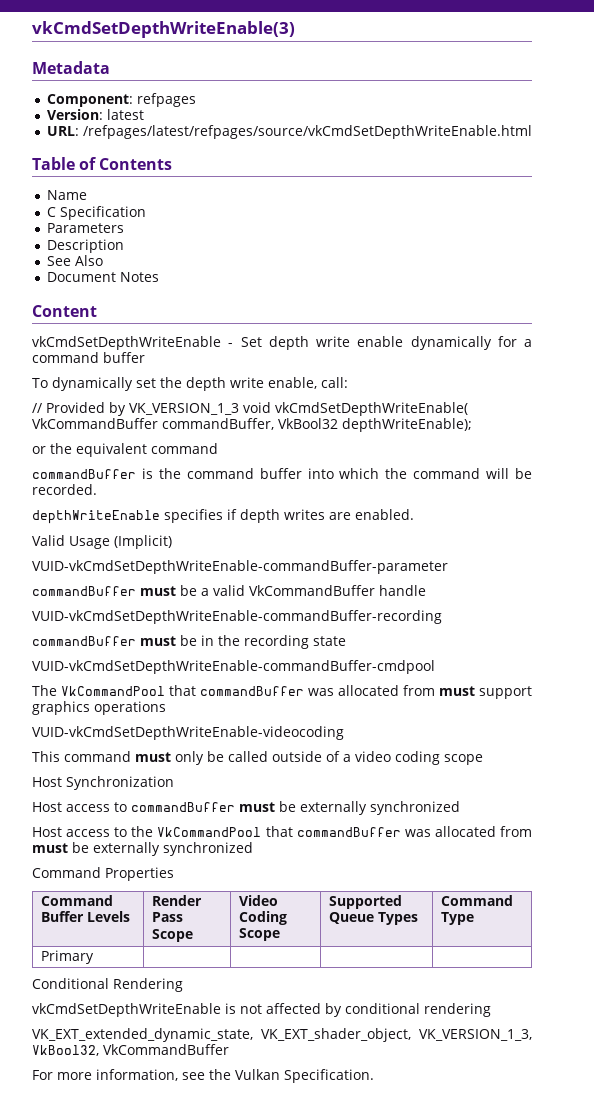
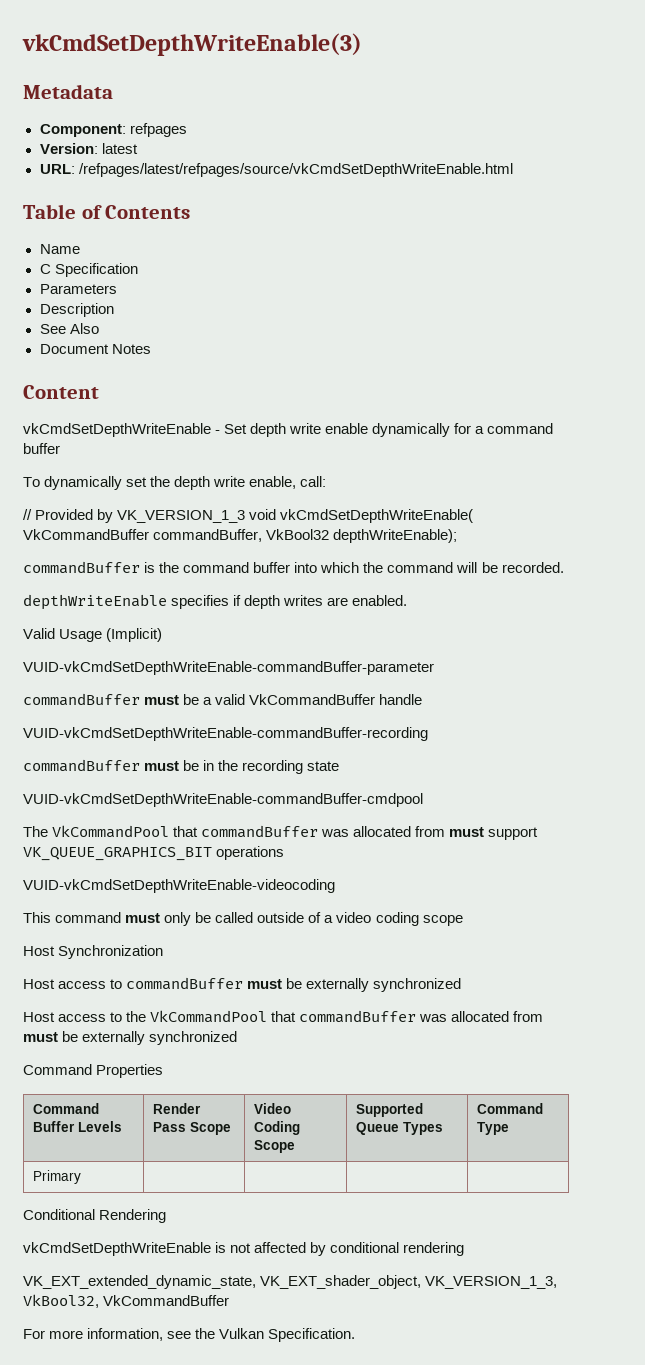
- or the equivalent command
- The VkCommandPool that commandBuffer was allocated from must support graphics operations
+ The VkCommandPool that commandBuffer was allocated from must support VK_QUEUE_GRAPHICS_BIT operations

